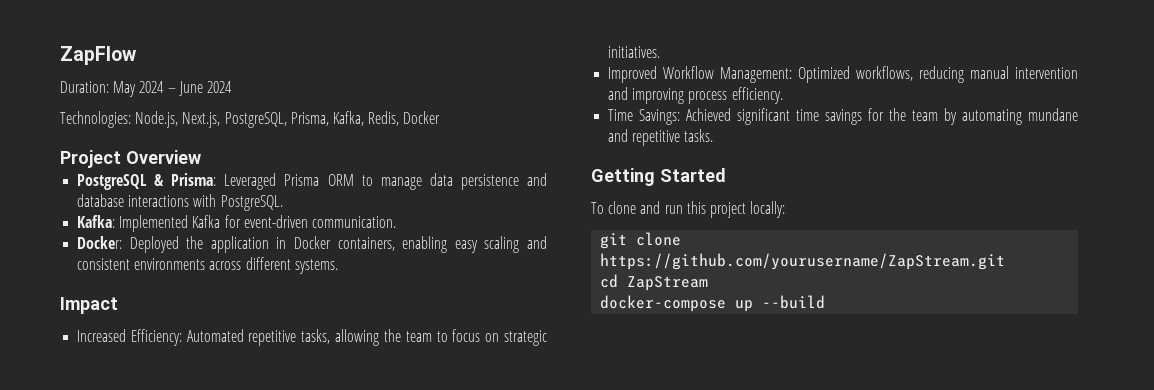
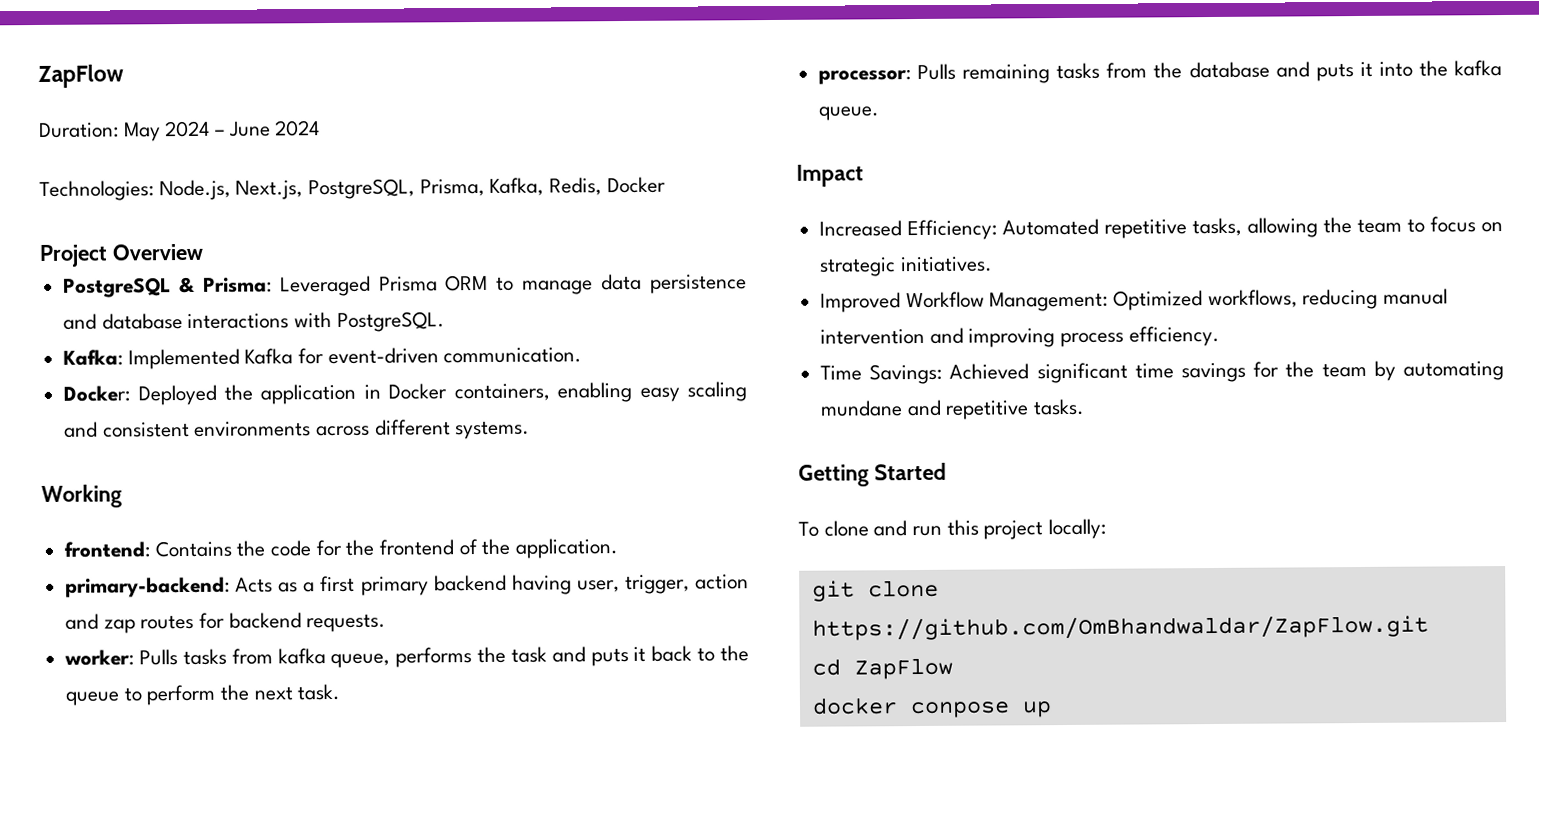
+ Working
+ frontend: Contains the code for the frontend of the application.
+ primary-backend: Acts as a first primary backend having user, trigger, action and zap routes for backend requests.
+ worker: Pulls tasks from kafka queue, performs the task and puts it back to the queue to perform the next task.
+ processor: Pulls remaining tasks from the database and puts it into the kafka queue.
- git clone https://github.com/yourusername/ZapStream.git
+ git clone https://github.com/OmBhandwaldar/ZapFlow.git
- cd ZapStream
- docker-compose up --build
+ cd ZapFlow
+ docker conpose up

